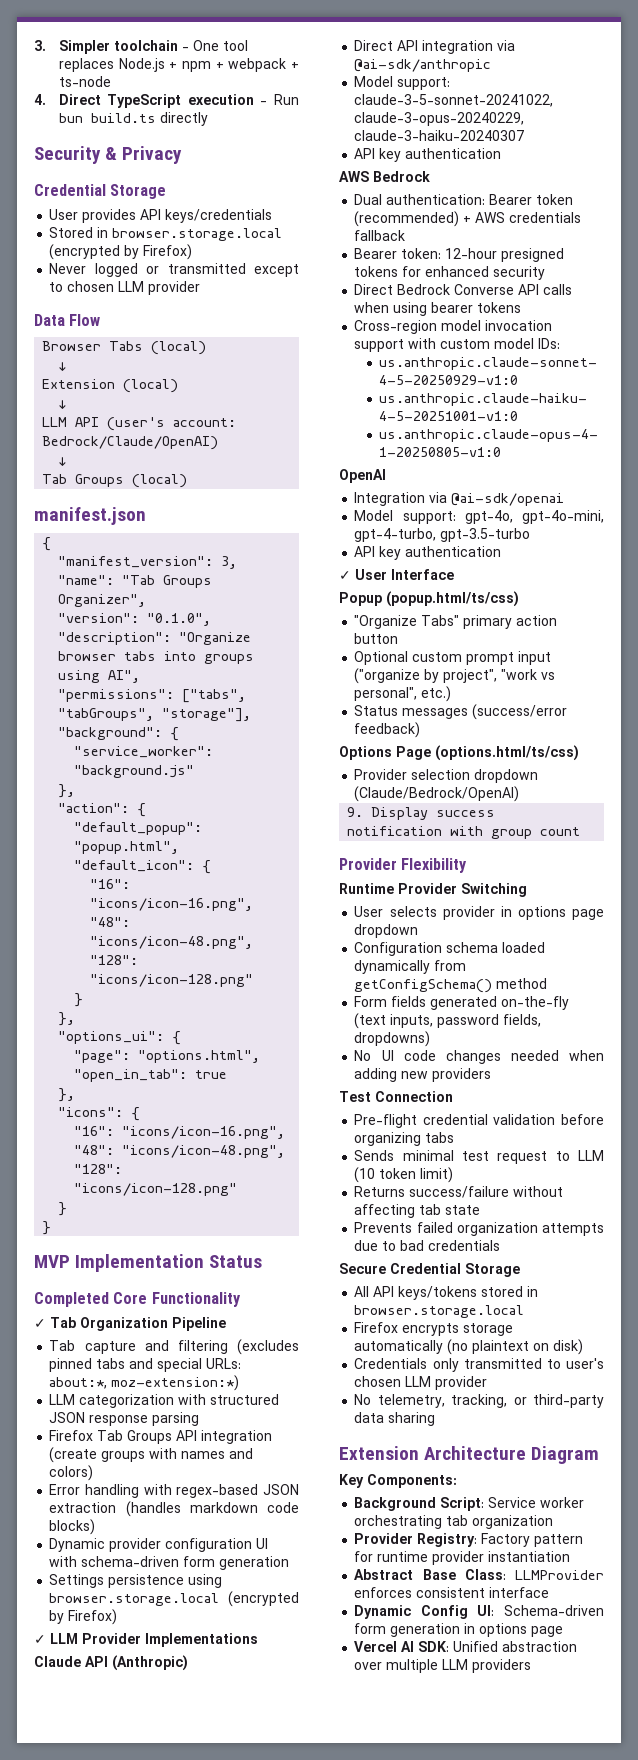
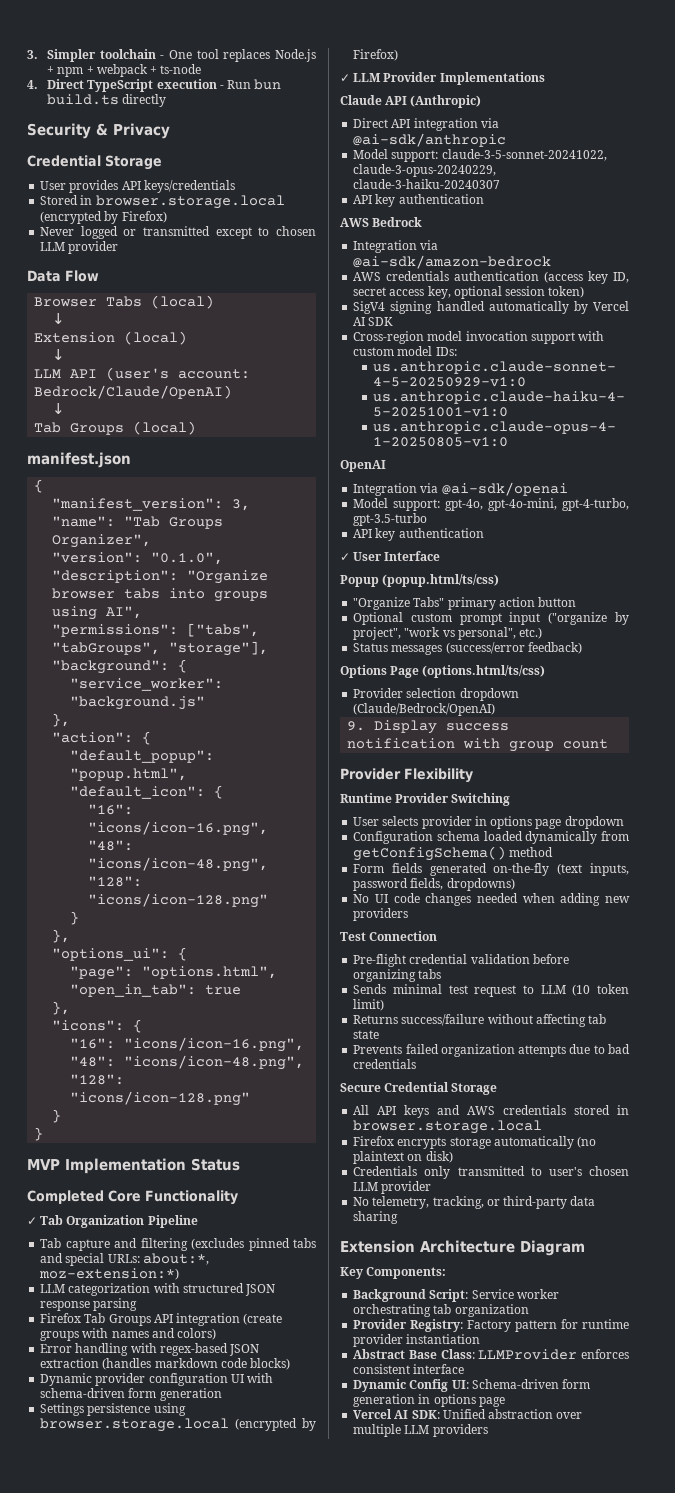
- Dual authentication: Bearer token (recommended) + AWS credentials fallback
- Bearer token: 12-hour presigned tokens for enhanced security
- Direct Bedrock Converse API calls when using bearer tokens
+ Integration via @ai-sdk/amazon-bedrock
+ AWS credentials authentication (access key ID, secret access key, optional session token)
+ SigV4 signing handled automatically by Vercel AI SDK
- All API keys/tokens stored in browser.storage.local
+ All API keys and AWS credentials stored in browser.storage.local

